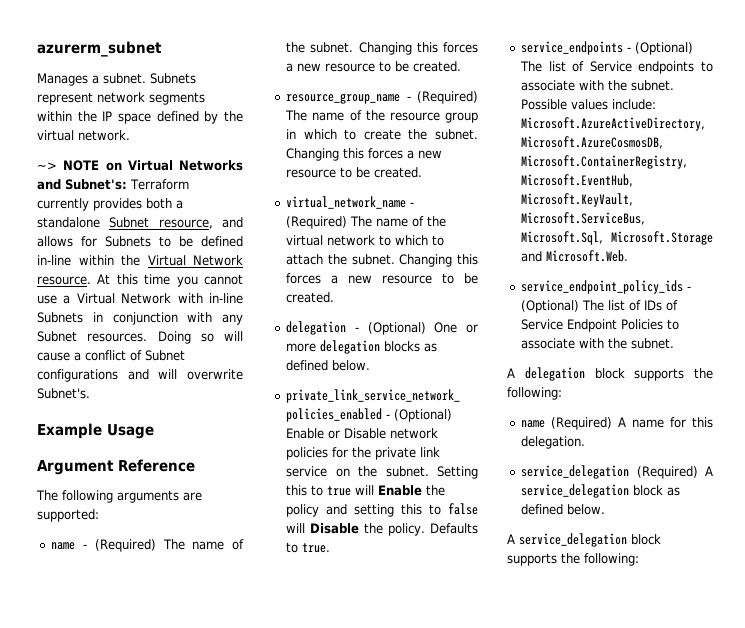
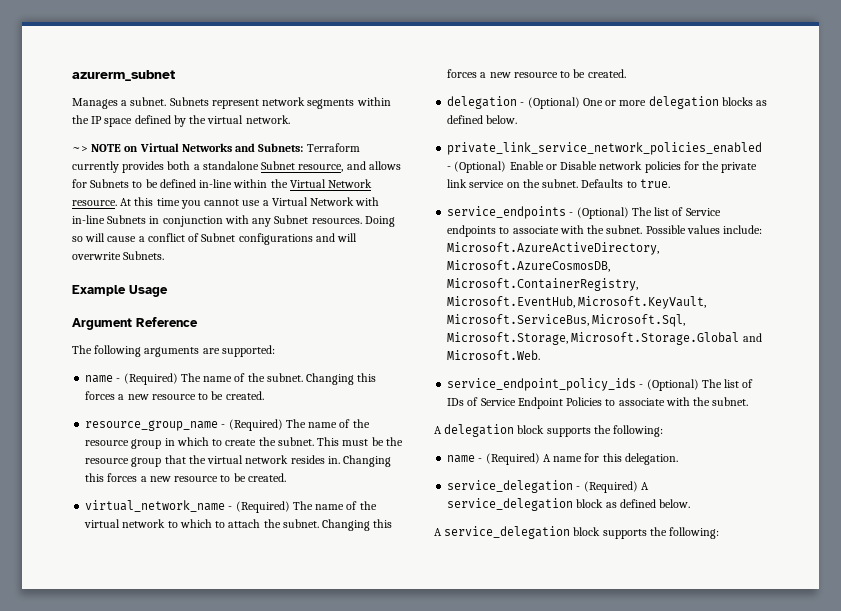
- ~> NOTE on Virtual Networks and Subnet's: Terraform currently provides both a standalone Subnet resource, and allows for Subnets to be defined in-line within the Virtual Network resource.
+ ~> NOTE on Virtual Networks and Subnets: Terraform currently provides both a standalone Subnet resource, and allows for Subnets to be defined in-line within the Virtual Network resource.
- Doing so will cause a conflict of Subnet configurations and will overwrite Subnet's.
+ Doing so will cause a conflict of Subnet configurations and will overwrite Subnets.
+ This must be the resource group that the virtual network resides in.
- Setting this to true will Enable the policy and setting this to false will Disable the policy.
- Possible values include: Microsoft.AzureActiveDirectory, Microsoft.AzureCosmosDB, Microsoft.ContainerRegistry, Microsoft.EventHub, Microsoft.KeyVault, Microsoft.ServiceBus, Microsoft.Sql, Microsoft.Storage and Microsoft.Web.
+ Possible values include: Microsoft.AzureActiveDirectory, Microsoft.AzureCosmosDB, Microsoft.ContainerRegistry, Microsoft.EventHub, Microsoft.KeyVault, Microsoft.ServiceBus, Microsoft.Sql, Microsoft.Storage, Microsoft.Storage.Global and Microsoft.Web.
- name (Required) A name for this delegation.
+ name - (Required) A name for this delegation.
- service_delegation (Required) A service_delegation block as defined below.
+ service_delegation - (Required) A service_delegation block as defined below.

